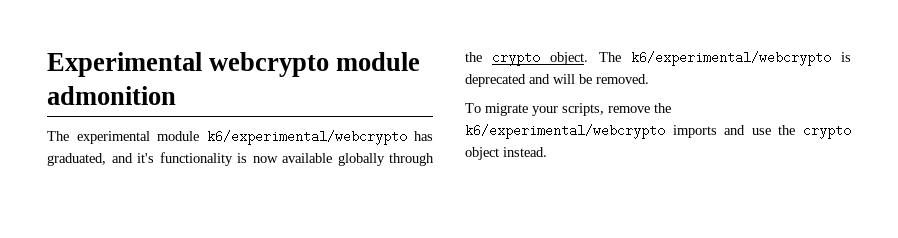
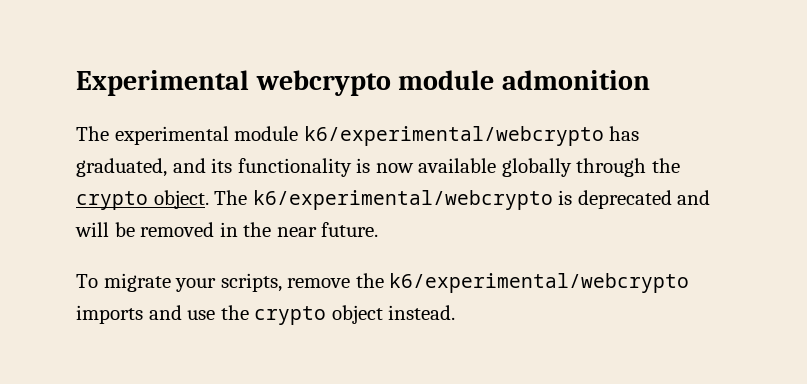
- The experimental module k6/experimental/webcrypto has graduated, and it's functionality is now available globally through the crypto object.
+ The experimental module k6/experimental/webcrypto has graduated, and its functionality is now available globally through the crypto object.
- The k6/experimental/webcrypto is deprecated and will be removed.
+ The k6/experimental/webcrypto is deprecated and will be removed in the near future.

